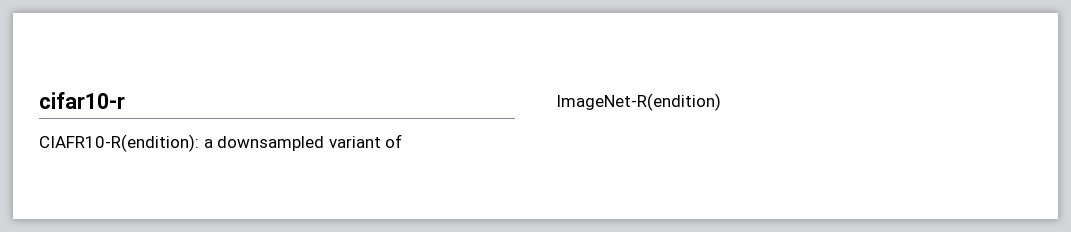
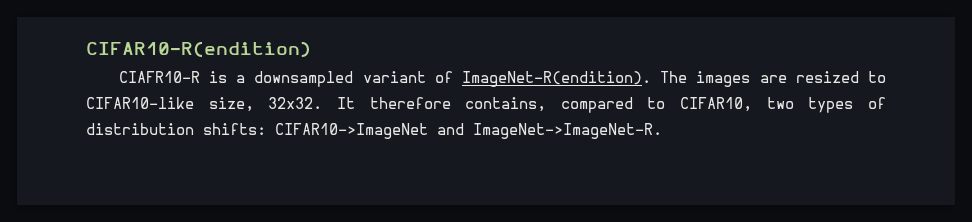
- cifar10-r
- CIAFR10-R(endition): a downsampled variant of ImageNet-R(endition)
+ CIFAR10-R(endition)
+ CIAFR10-R is a downsampled variant of ImageNet-R(endition). The images are resized to CIFAR10-like size, 32x32. It therefore contains, compared to CIFAR10, two types of distribution shifts: CIFAR10->ImageNet and ImageNet->ImageNet-R.

